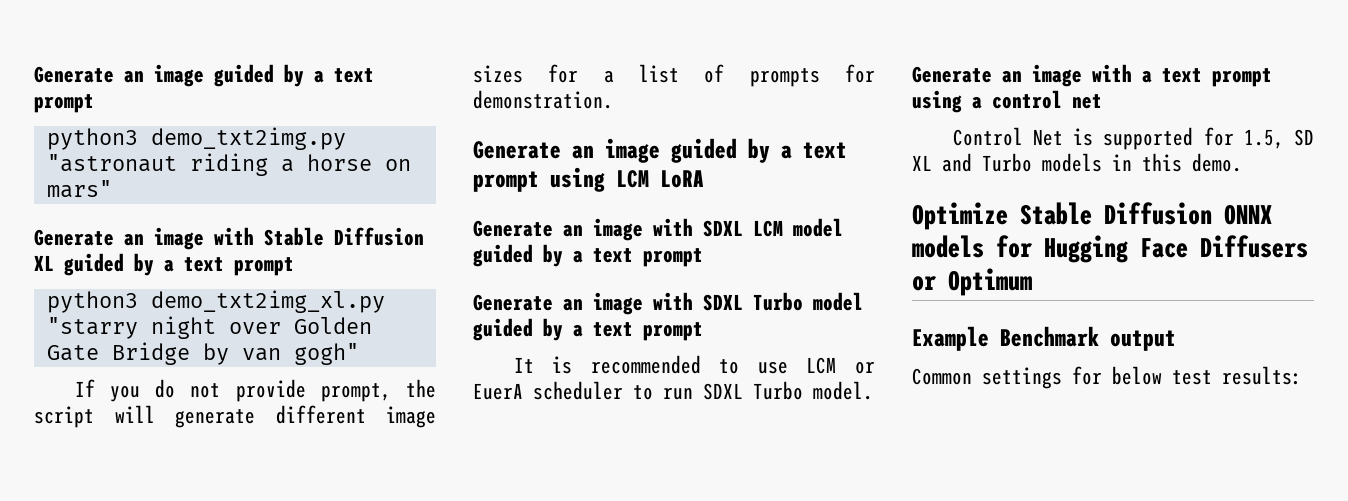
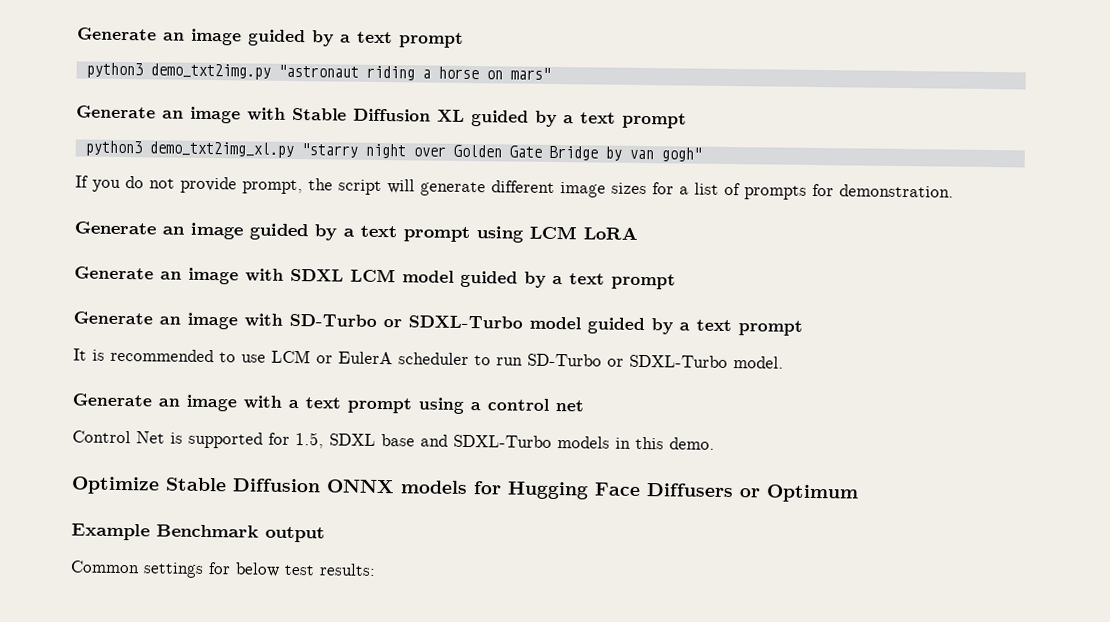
- Generate an image with SDXL Turbo model guided by a text prompt
+ Generate an image with SD-Turbo or SDXL-Turbo model guided by a text prompt
- It is recommended to use LCM or EuerA scheduler to run SDXL Turbo model.
+ It is recommended to use LCM or EulerA scheduler to run SD-Turbo or SDXL-Turbo model.
- Control Net is supported for 1.5, SD XL and Turbo models in this demo.
+ Control Net is supported for 1.5, SDXL base and SDXL-Turbo models in this demo.

